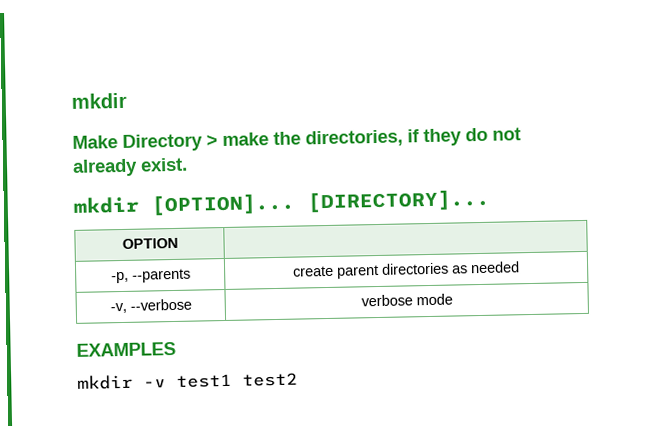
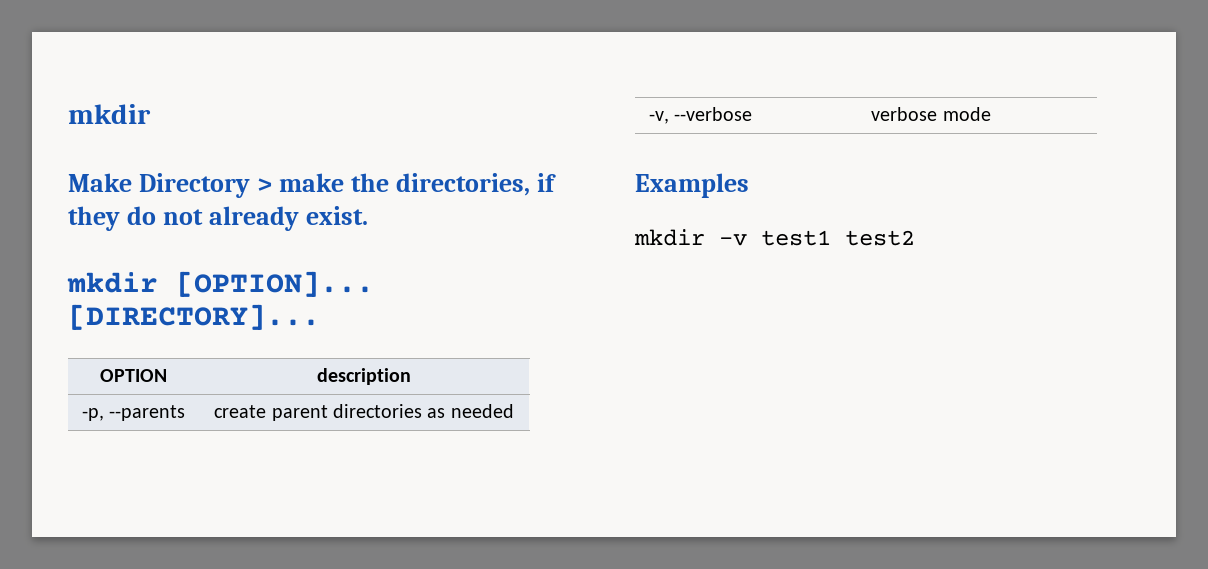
- OPTION |
+ OPTION | description
- EXAMPLES
+ Examples

